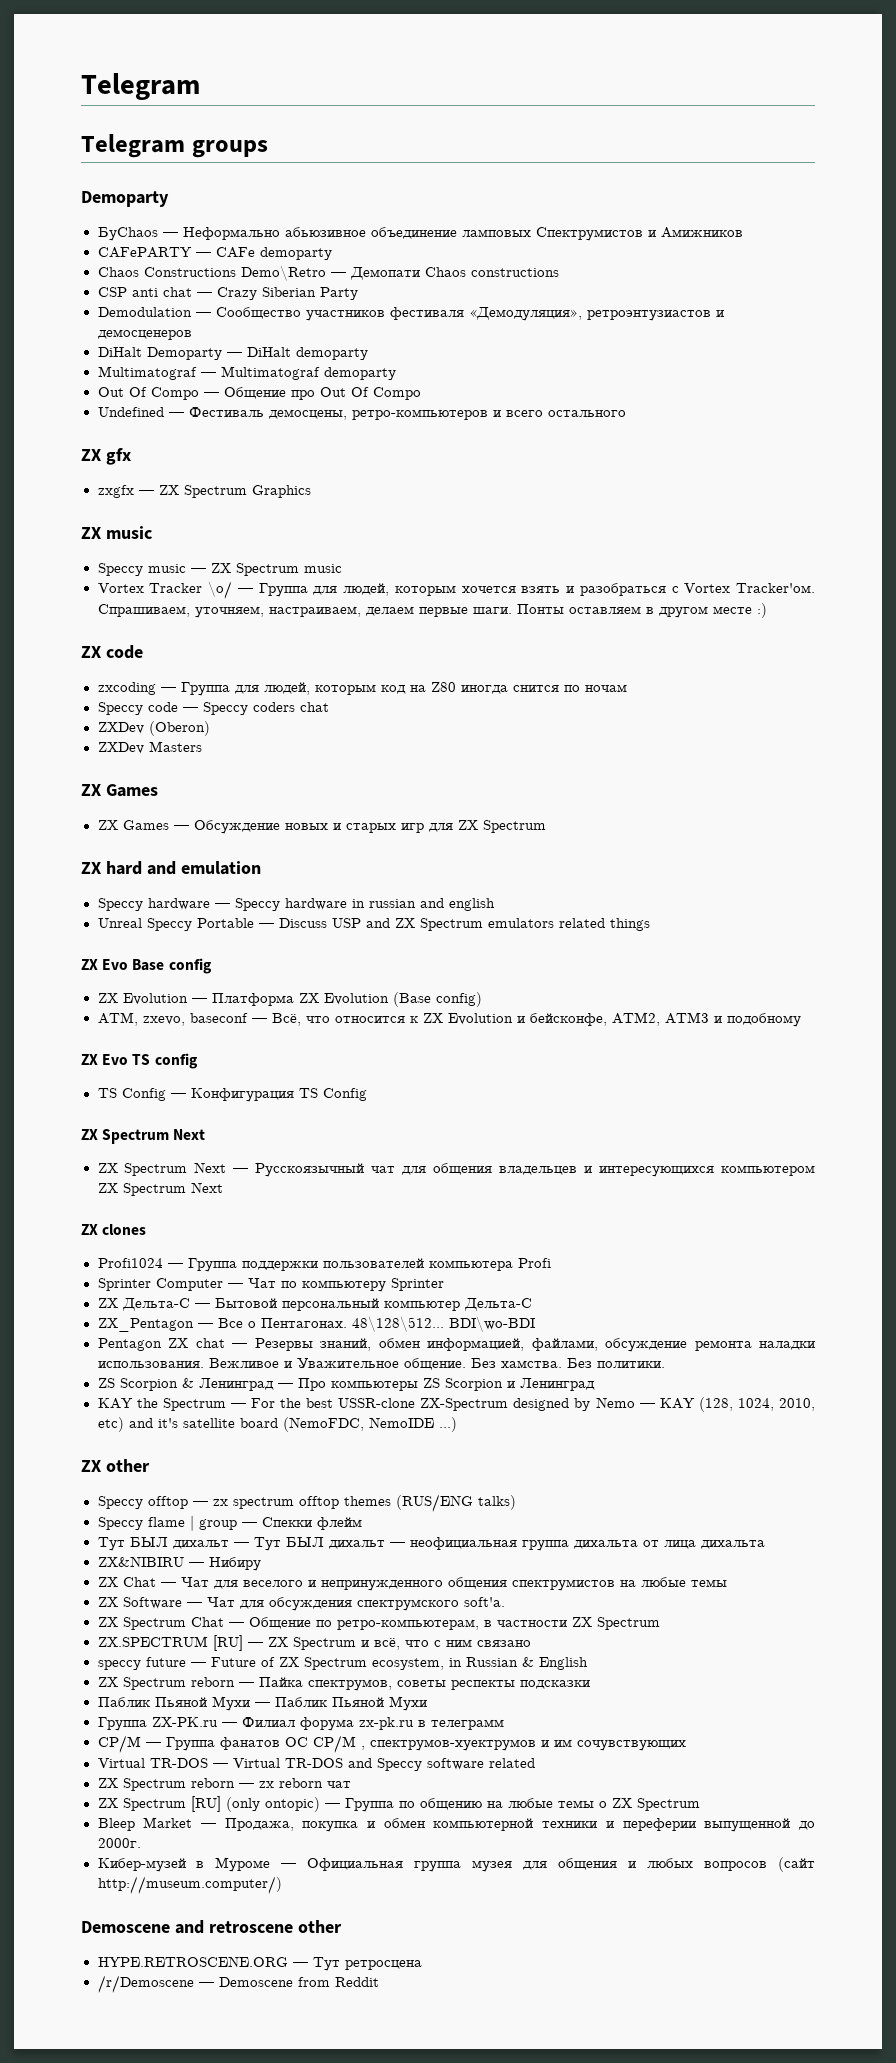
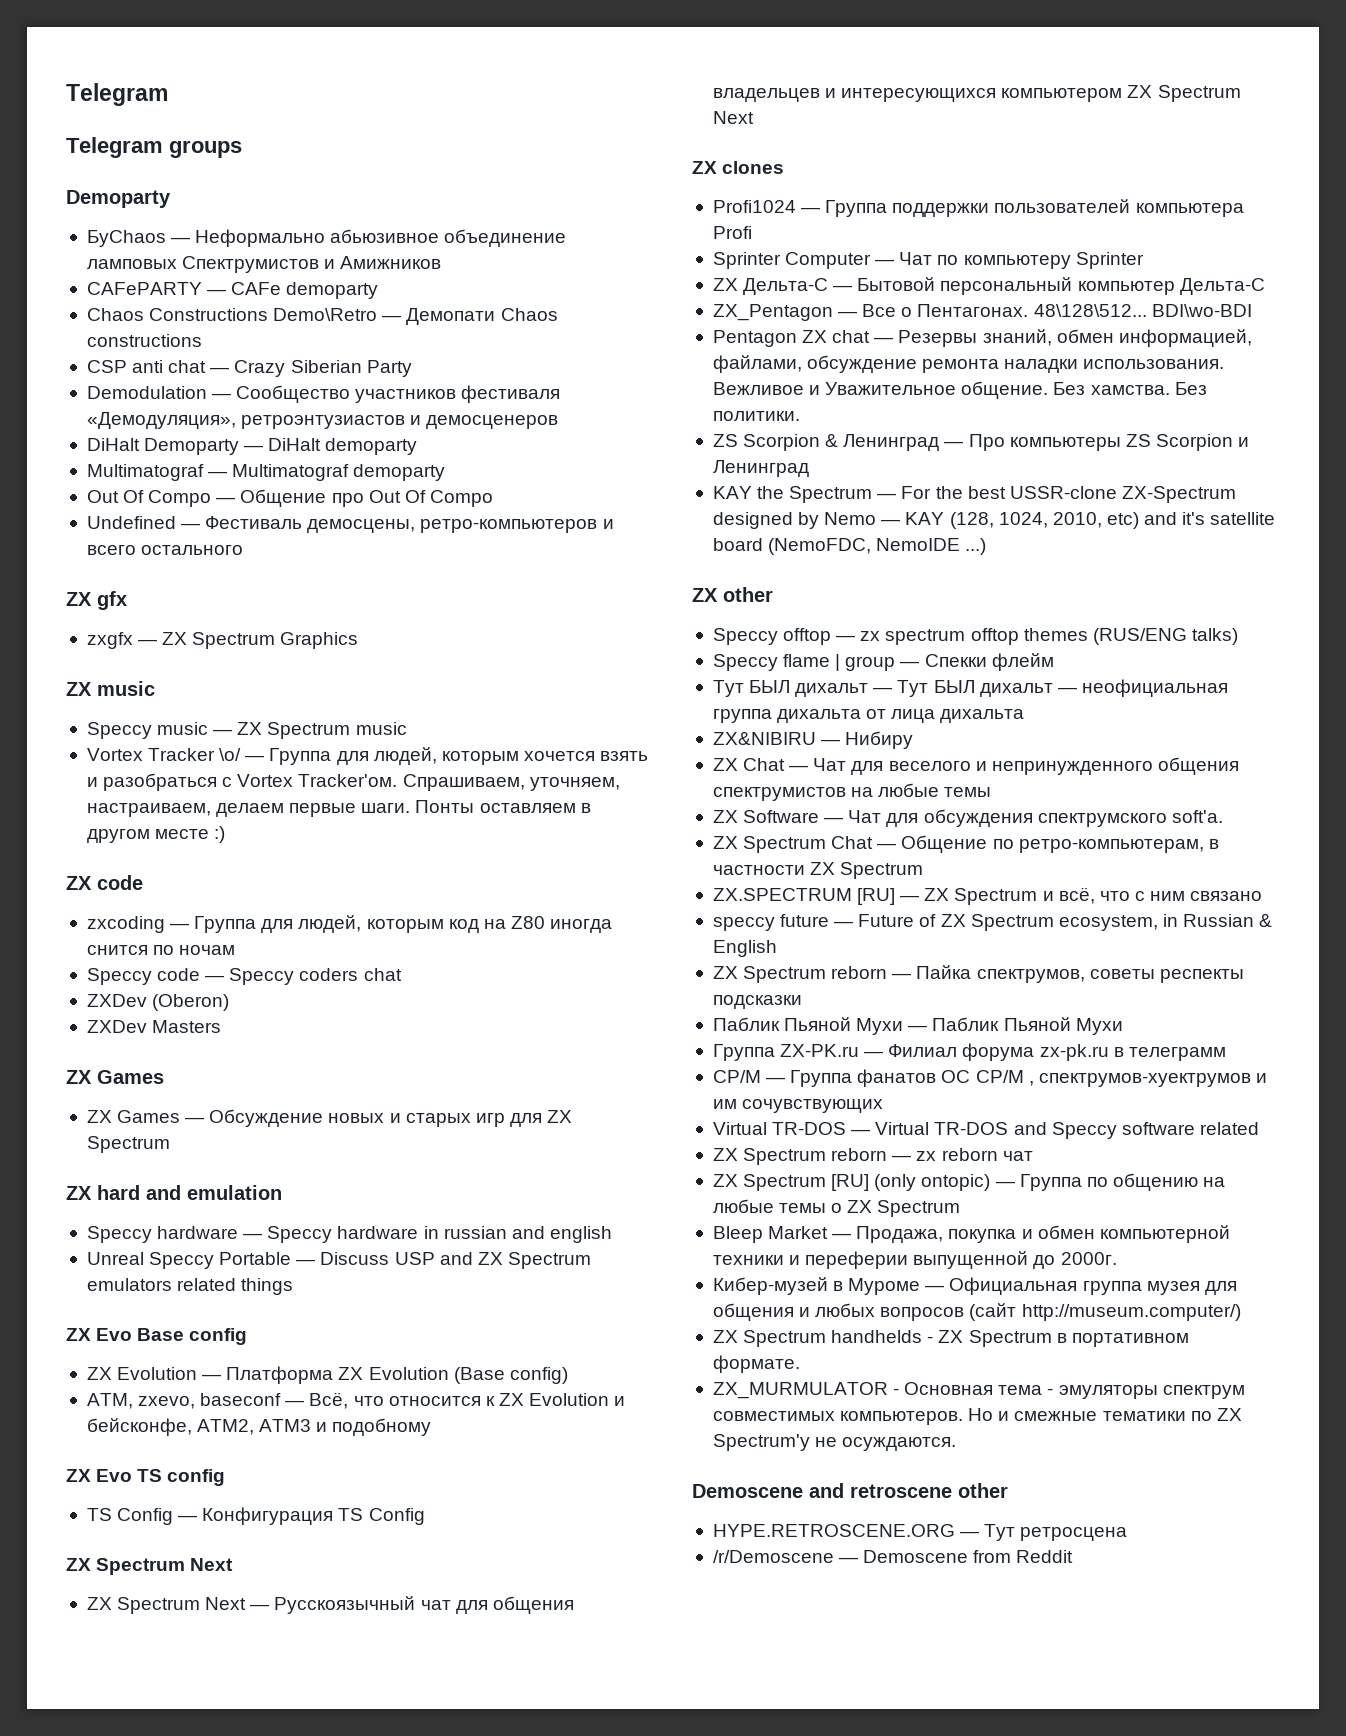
+ ZX Spectrum handhelds - ZX Spectrum в портативном формате.
+ ZX_MURMULATOR - Основная тема - эмуляторы спектрум совместимых компьютеров. Но и смежные тематики по ZX Spectrum'у не осуждаются.

